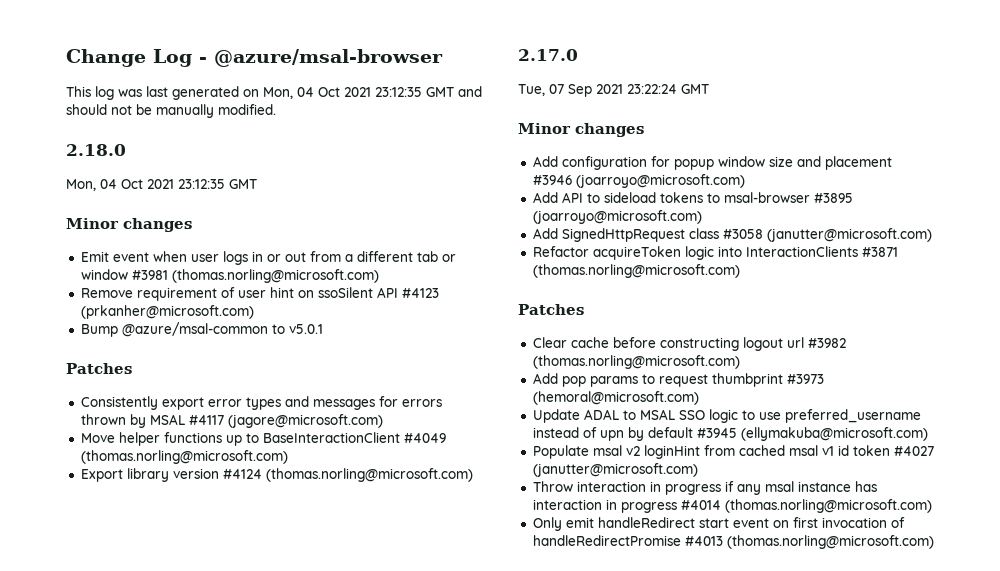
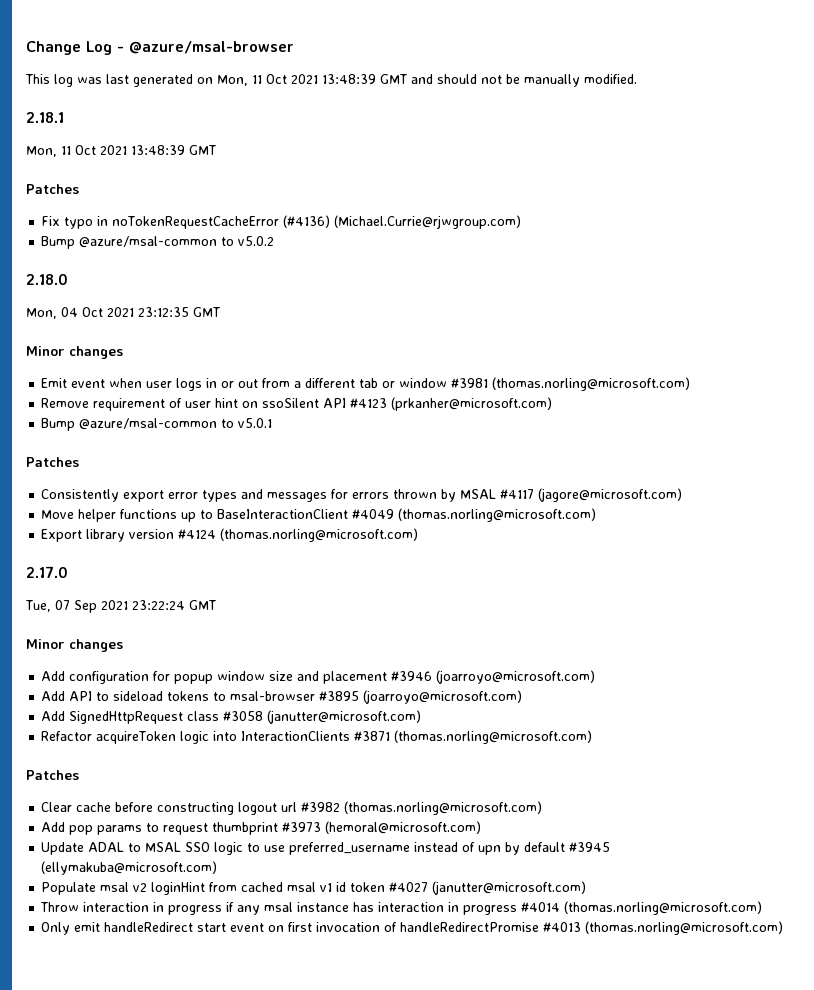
- This log was last generated on Mon, 04 Oct 2021 23:12:35 GMT and should not be manually modified.
+ This log was last generated on Mon, 11 Oct 2021 13:48:39 GMT and should not be manually modified.
+ 2.18.1
+ Mon, 11 Oct 2021 13:48:39 GMT
+ Patches
+ Fix typo in noTokenRequestCacheError (#4136) (Michael.Currie@rjwgroup.com)
+ Bump @azure/msal-common to v5.0.2

